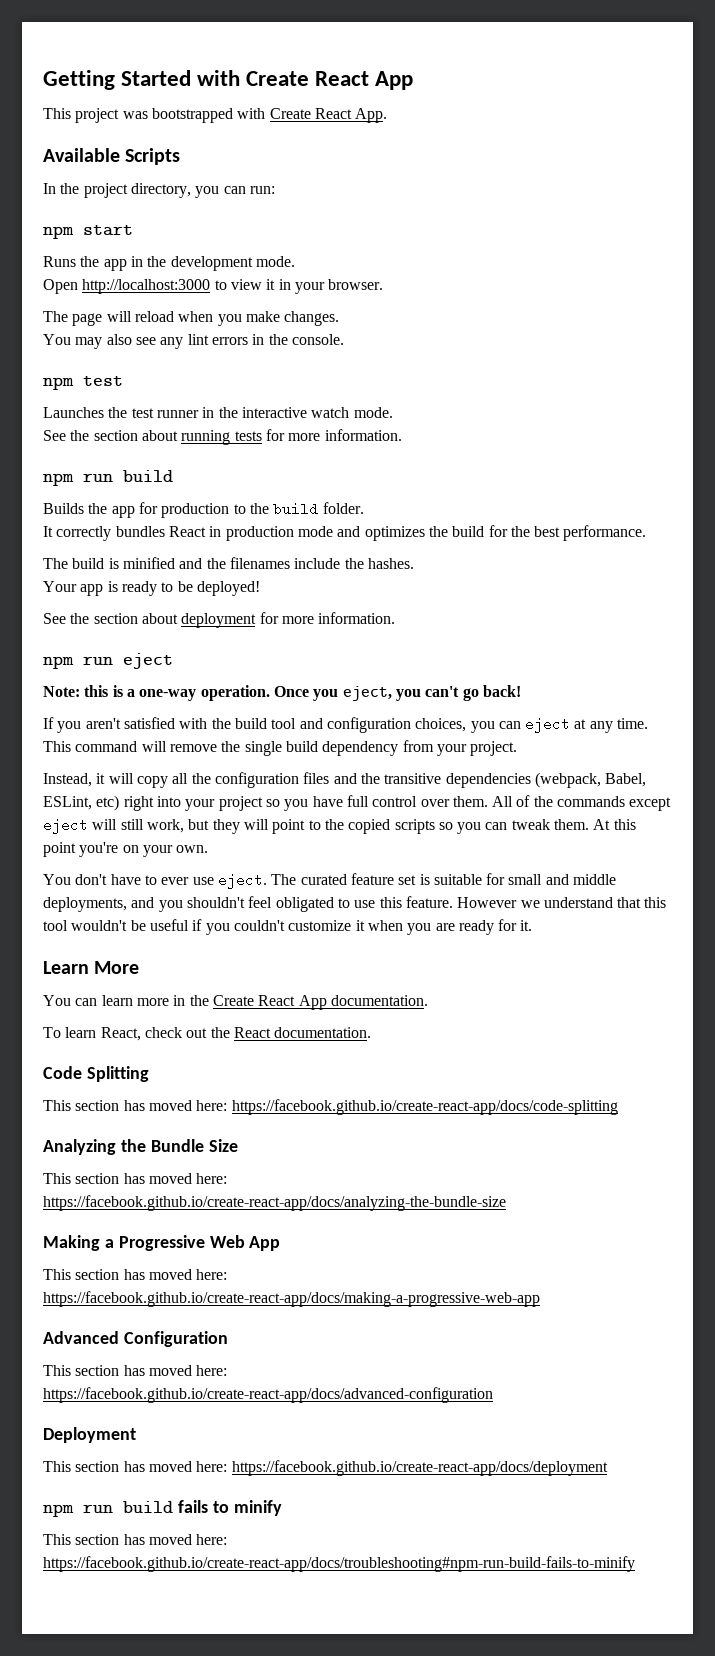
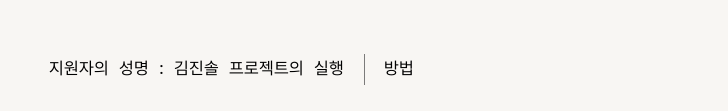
- Getting Started with Create React App
- This project was bootstrapped with Create React App.
- Available Scripts
- In the project directory, you can run:
- npm start
- Runs the app in the development mode.
- Open http://localhost:3000 to view it in your browser.
- The page will reload when you make changes.
- You may also see any lint errors in the console.
- npm test
- Launches the test runner in the interactive watch mode.
- See the section about running tests for more information.
- npm run build
- Builds the app for production to the build folder.
- It correctly bundles React in production mode and optimizes the build for the best performance.
- The build is minified and the filenames include the hashes.
- Your app is ready to be deployed!
- See the section about deployment for more information.
- npm run eject
- Note: this is a one-way operation. Once you eject, you can't go back!
- If you aren't satisfied with the build tool and configuration choices, you can eject at any time. This command will remove the single build dependency from your project.
- Instead, it will copy all the configuration files and the transitive dependencies (webpack, Babel, ESLint, etc) right into your project so you have full control over them. All of the commands except eject will still work, but they will point to the copied scripts so you can tweak them. At this point you're on your own.
- You don't have to ever use eject. The curated feature set is suitable for small and middle deployments, and you shouldn't feel obligated to use this feature. However we understand that this tool wouldn't be useful if you couldn't customize it when you are ready for it.
- Learn More
- You can learn more in the Create React App documentation.
- To learn React, check out the React documentation.
- Code Splitting
- This section has moved here: https://facebook.github.io/create-react-app/docs/code-splitting
- Analyzing the Bundle Size
- This section has moved here: https://facebook.github.io/create-react-app/docs/analyzing-the-bundle-size
- Making a Progressive Web App
- This section has moved here: https://facebook.github.io/create-react-app/docs/making-a-progressive-web-app
- Advanced Configuration
- This section has moved here: https://facebook.github.io/create-react-app/docs/advanced-configuration
- Deployment
- This section has moved here: https://facebook.github.io/create-react-app/docs/deployment
- npm run build fails to minify
- This section has moved here: https://facebook.github.io/create-react-app/docs/troubleshooting#npm-run-build-fails-to-minify
+ 지원자의 성명 : 김진솔 프로젝트의 실행 방법

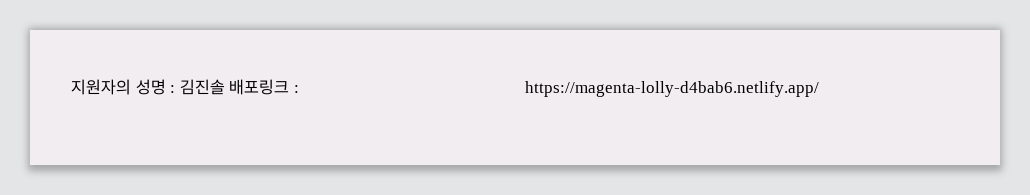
- 지원자의 성명 : 김진솔 프로젝트의 실행 방법
+ 지원자의 성명 : 김진솔 배포링크 : https://magenta-lolly-d4bab6.netlify.app/

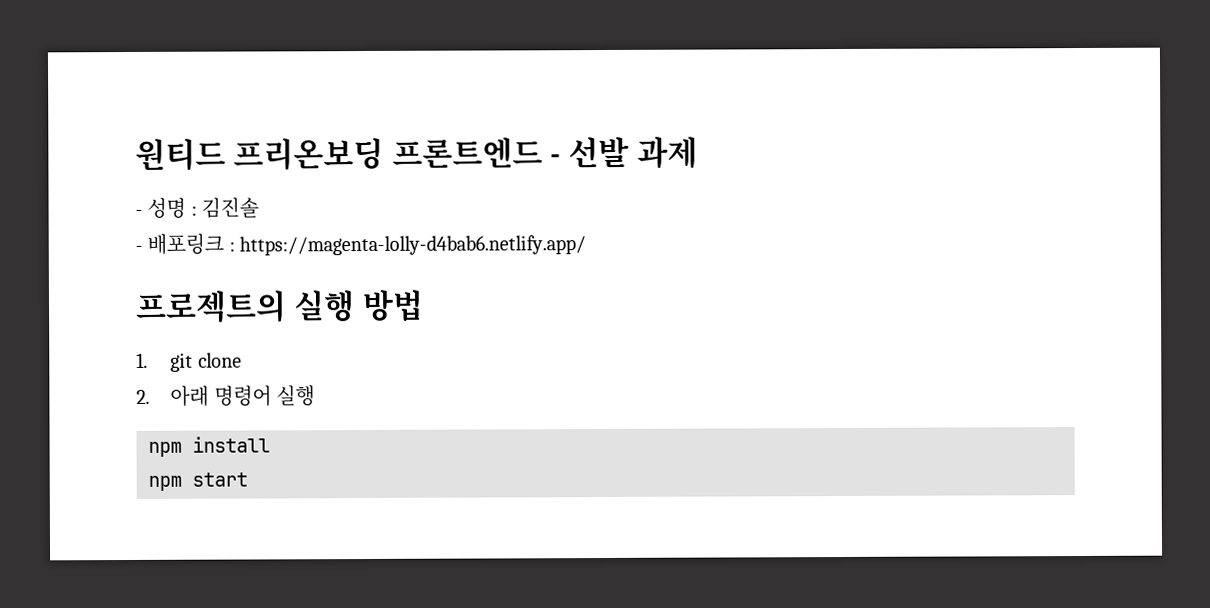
- 지원자의 성명 : 김진솔 배포링크 : https://magenta-lolly-d4bab6.netlify.app/
+ 원티드 프리온보딩 프론트엔드 - 선발 과제
+ - 성명 : 김진솔
+ - 배포링크 : https://magenta-lolly-d4bab6.netlify.app/
+ 프로젝트의 실행 방법
+ 1. git clone
+ 2. 아래 명령어 실행
+ npm install
+ npm start

